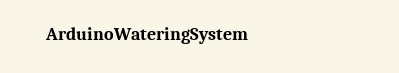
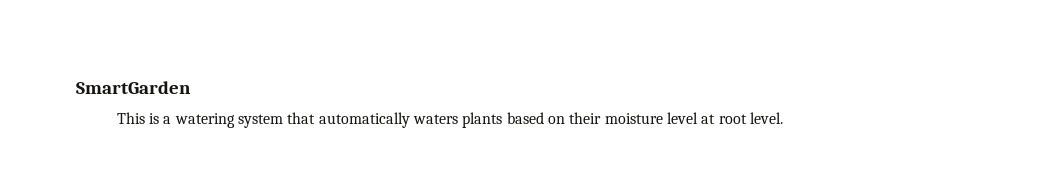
- ArduinoWateringSystem
+ SmartGarden
+ This is a watering system that automatically waters plants based on their moisture level at root level.

